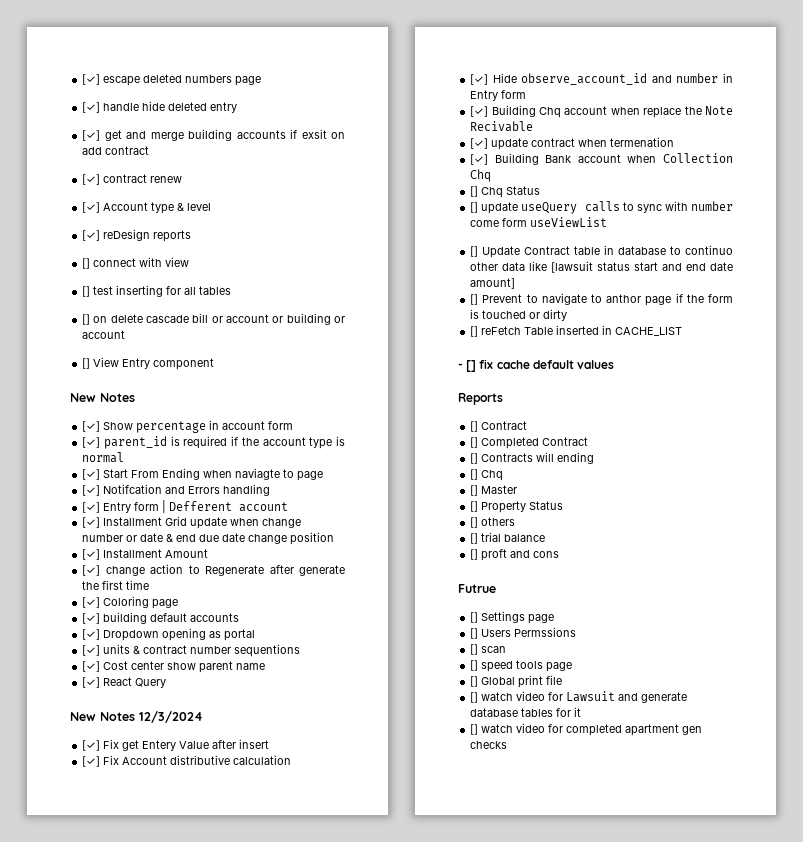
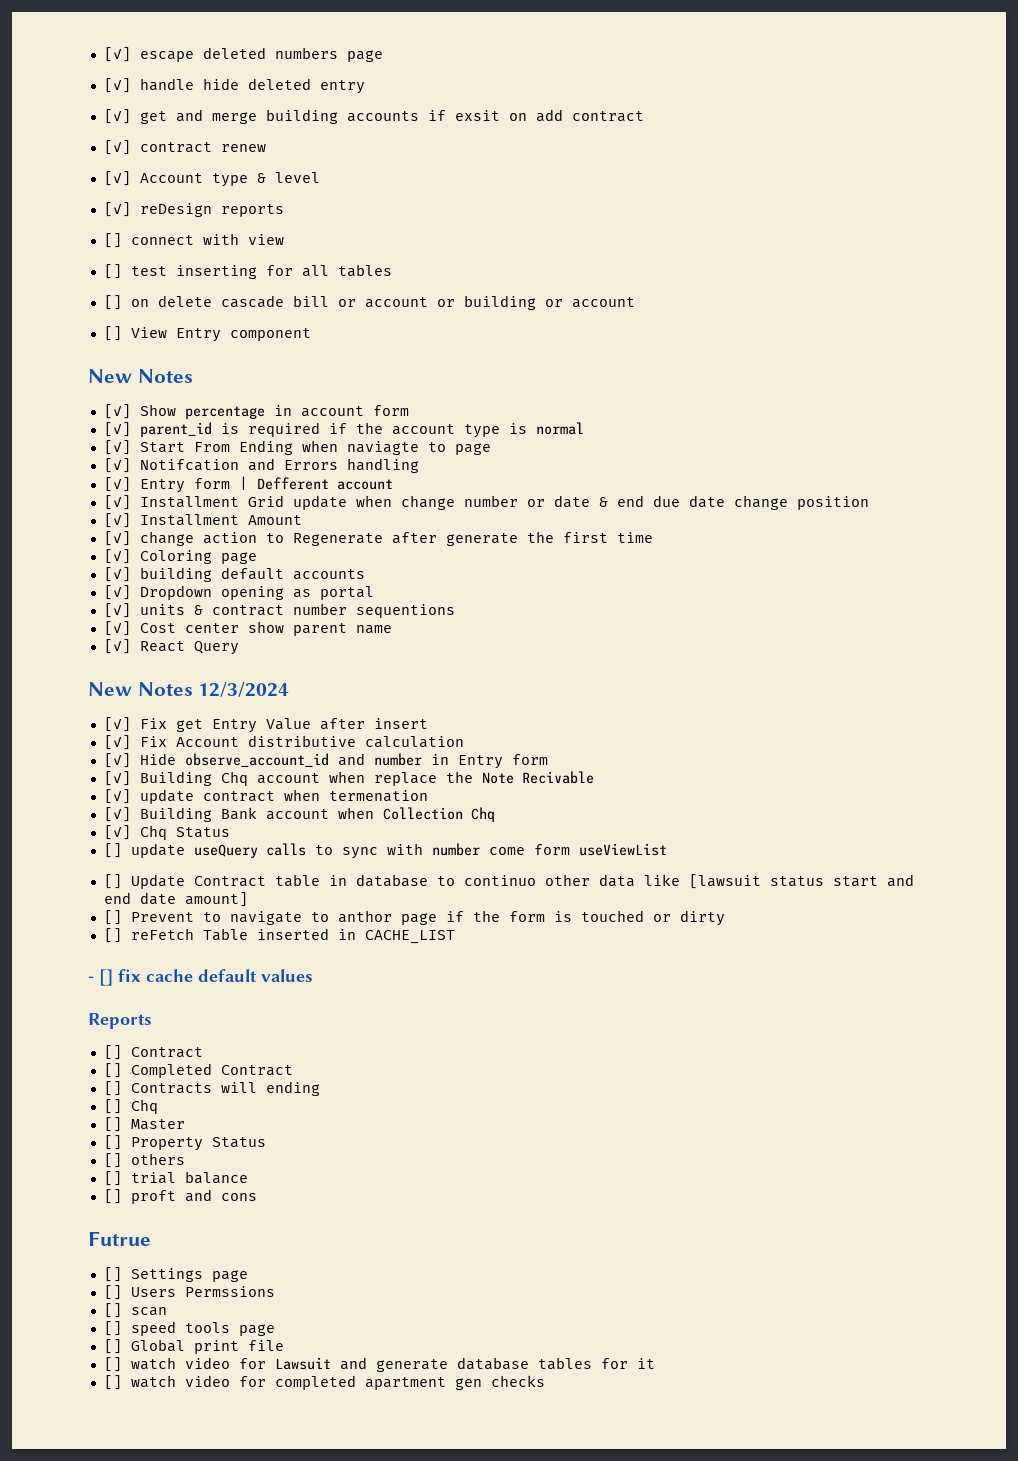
- [✓] Fix get Entery Value after insert
+ [✓] Fix get Entry Value after insert
- [] Chq Status
+ [✓] Chq Status

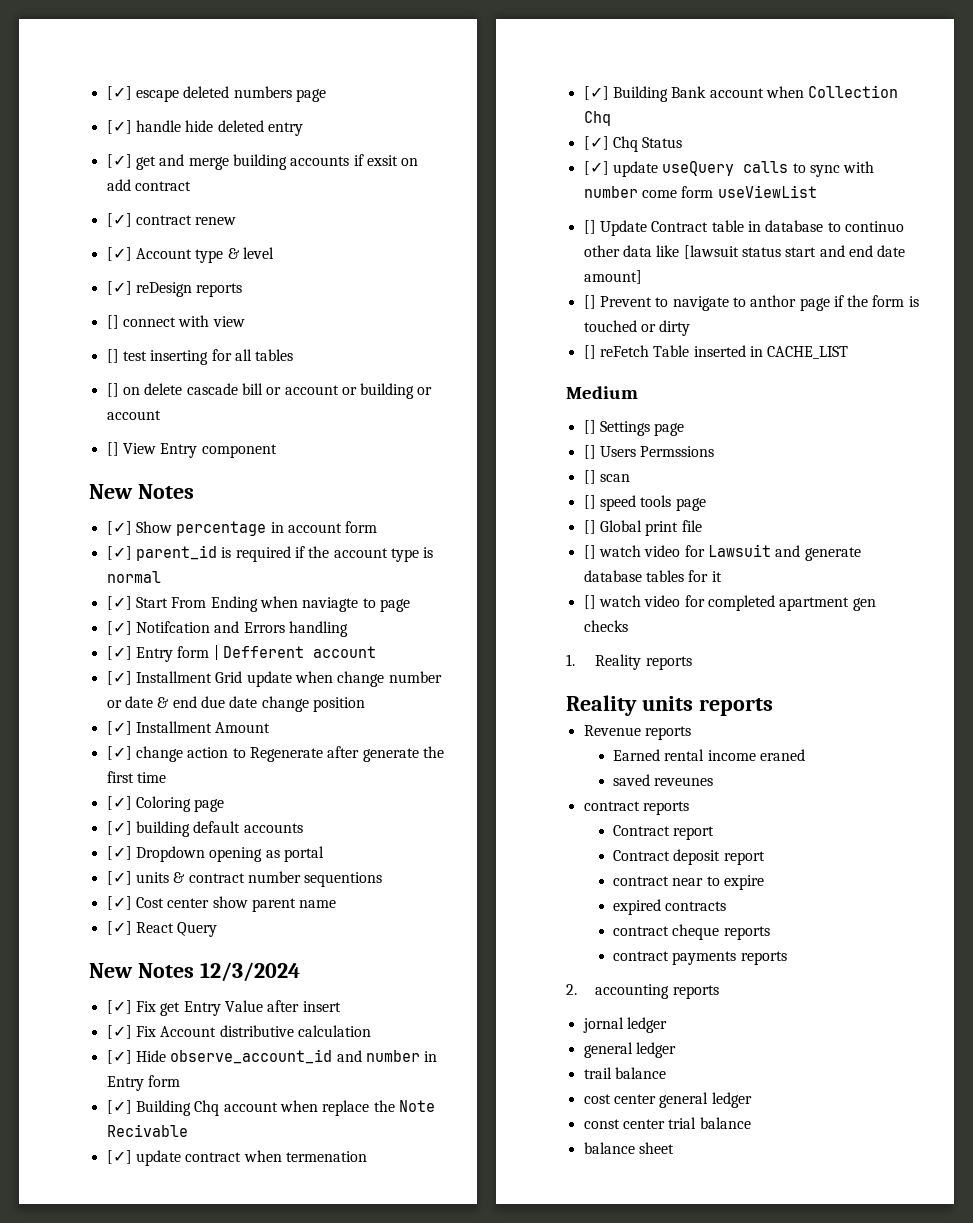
- [] update useQuery calls to sync with number come form useViewList
+ [✓] update useQuery calls to sync with number come form useViewList
- - [] fix cache default values
- Reports
- [] Contract
- [] Completed Contract
- [] Contracts will ending
- [] Chq
- [] Master
- [] Property Status
- [] others
- [] trial balance
- [] proft and cons
- Futrue
+ Medium
+ 1. Reality reports
+ Reality units reports
+ Revenue reports
+ Earned rental income eraned
+ saved reveunes
+ contract reports
+ Contract report
+ Contract deposit report
+ contract near to expire
+ expired contracts
+ contract cheque reports
+ contract payments reports
+ 2. accounting reports
+ jornal ledger
+ general ledger
+ trail balance
+ cost center general ledger
+ const center trial balance
+ balance sheet

